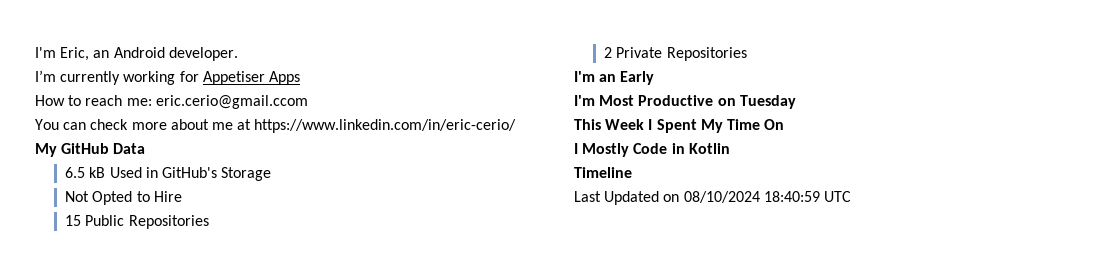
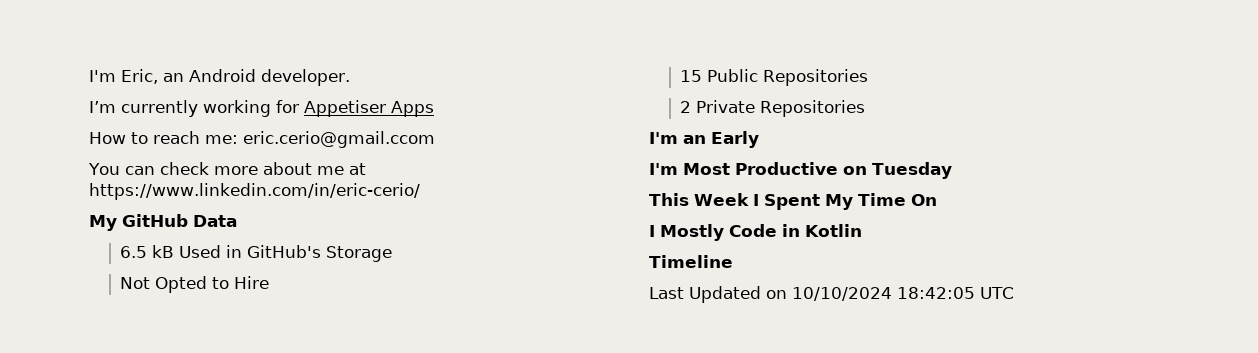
- Last Updated on 08/10/2024 18:40:59 UTC
+ Last Updated on 10/10/2024 18:42:05 UTC

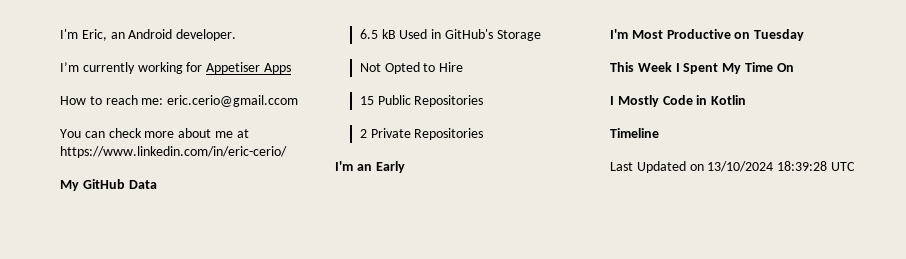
- Last Updated on 10/10/2024 18:42:05 UTC
+ Last Updated on 13/10/2024 18:39:28 UTC

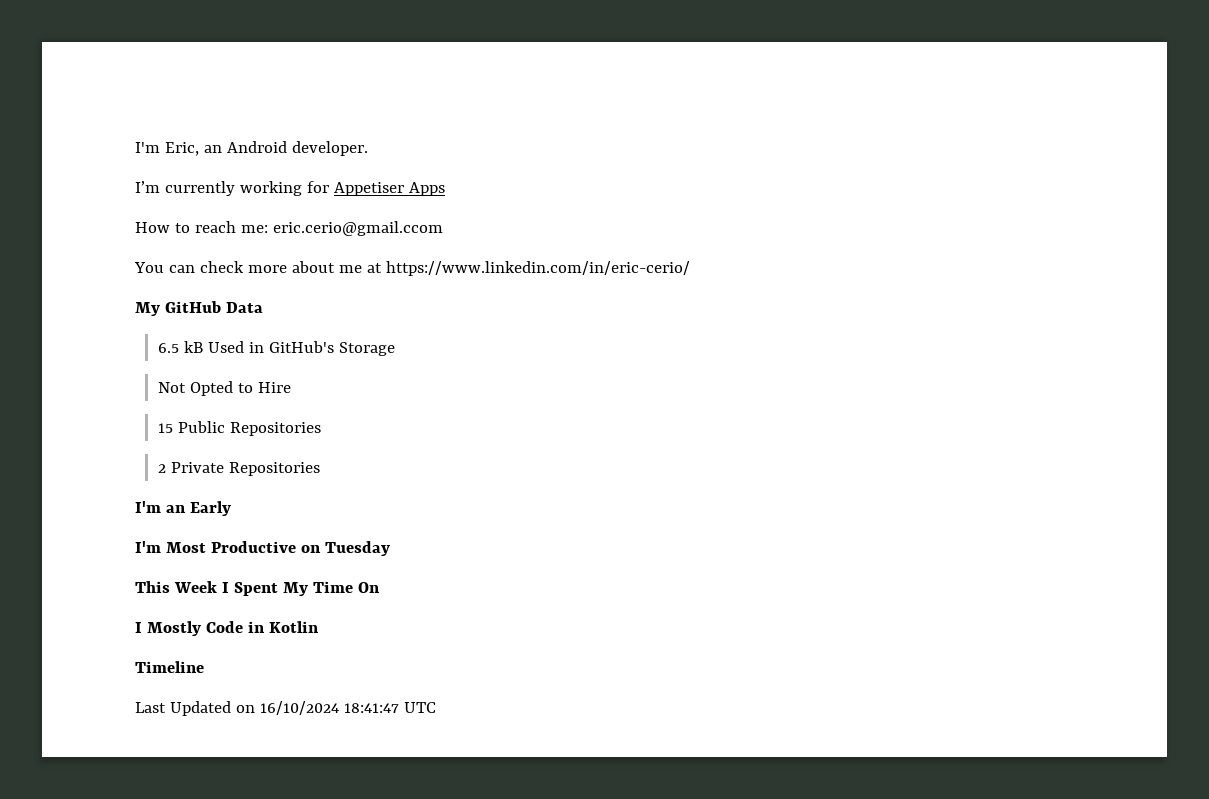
- Last Updated on 13/10/2024 18:39:28 UTC
+ Last Updated on 16/10/2024 18:41:47 UTC

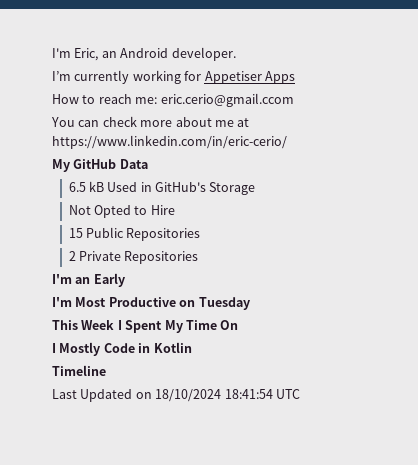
- Last Updated on 16/10/2024 18:41:47 UTC
+ Last Updated on 18/10/2024 18:41:54 UTC

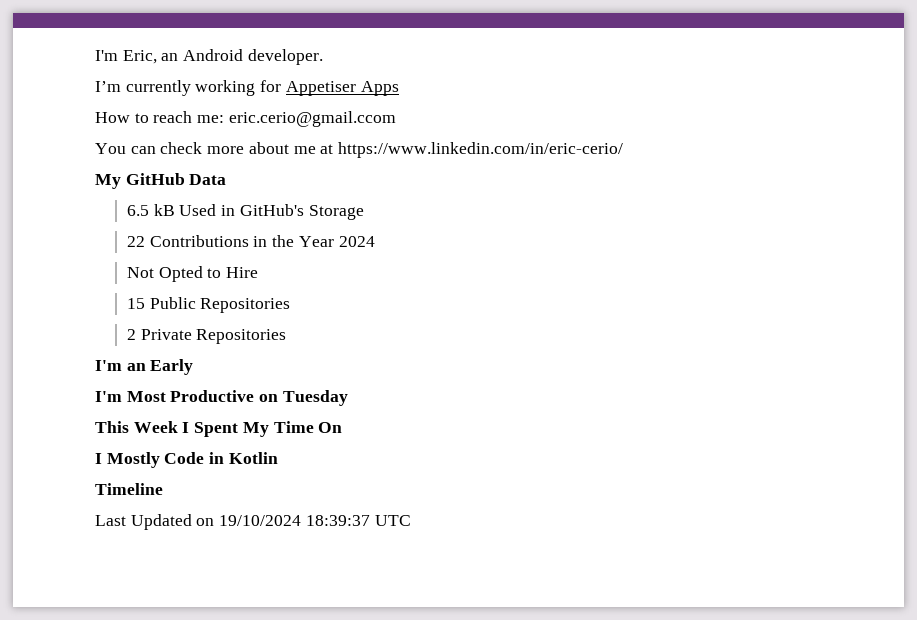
+ 22 Contributions in the Year 2024
- Last Updated on 18/10/2024 18:41:54 UTC
+ Last Updated on 19/10/2024 18:39:37 UTC

